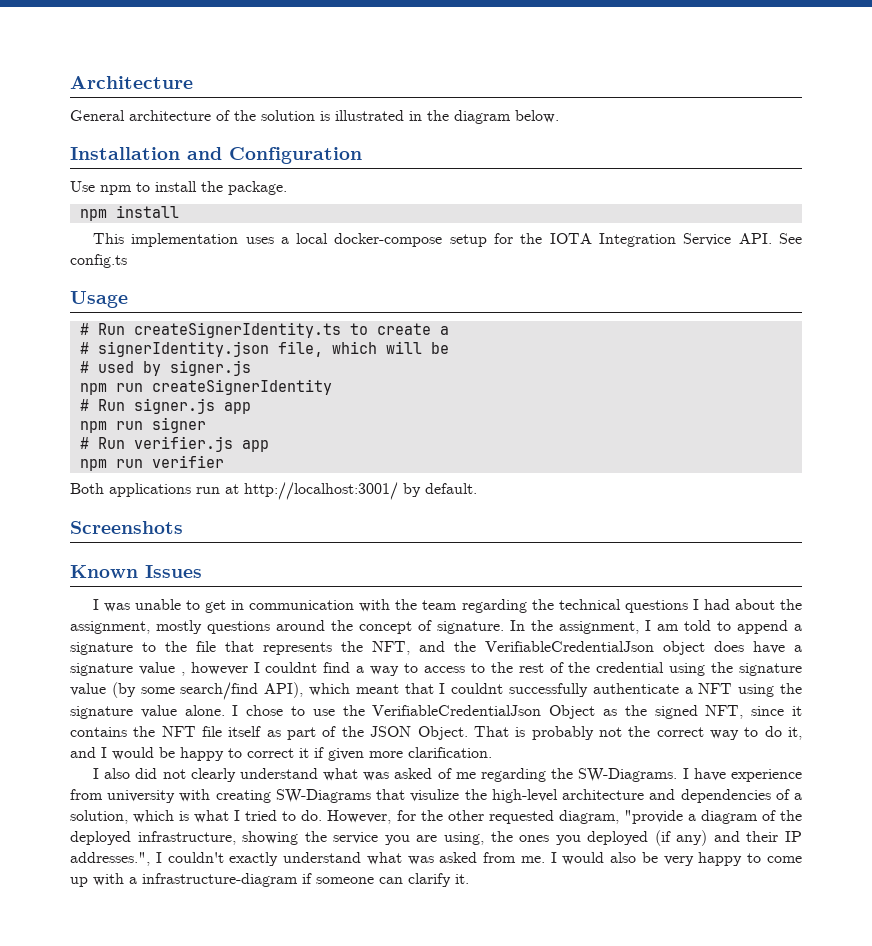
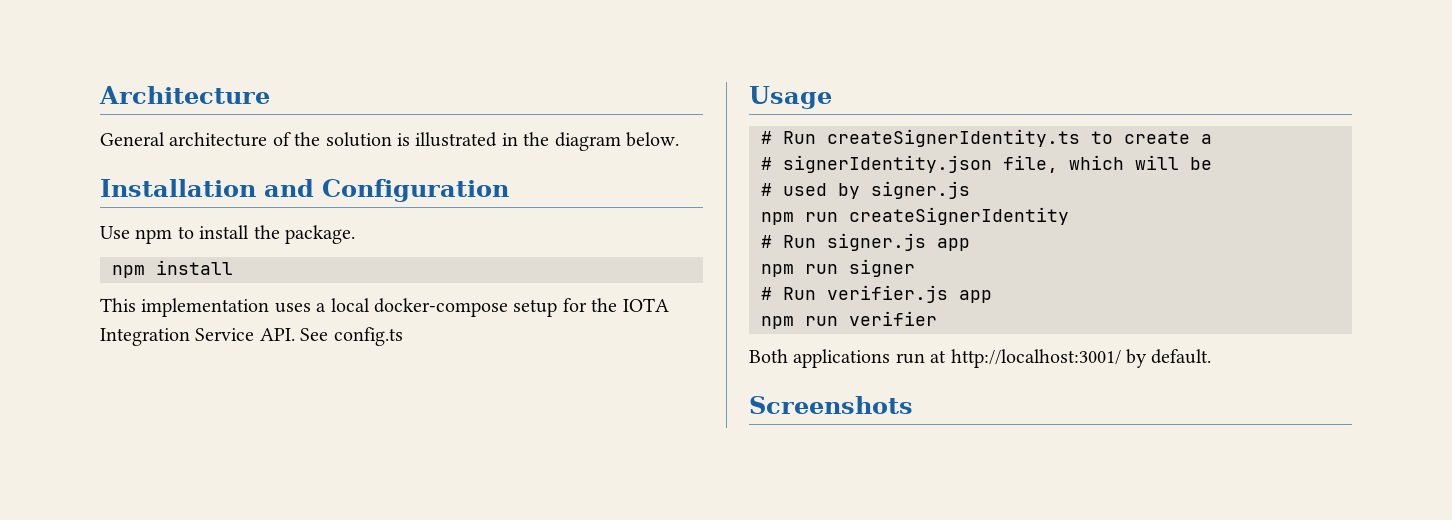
- Known Issues
- I was unable to get in communication with the team regarding the technical questions I had about the assignment, mostly questions around the concept of signature. In the assignment, I am told to append a signature to the file that represents the NFT, and the VerifiableCredentialJson object does have a signature value , however I couldnt find a way to access to the rest of the credential using the signature value (by some search/find API), which meant that I couldnt successfully authenticate a NFT using the signature value alone. I chose to use the VerifiableCredentialJson Object as the signed NFT, since it contains the NFT file itself as part of the JSON Object. That is probably not the correct way to do it, and I would be happy to correct it if given more clarification.
- I also did not clearly understand what was asked of me regarding the SW-Diagrams. I have experience from university with creating SW-Diagrams that visulize the high-level architecture and dependencies of a solution, which is what I tried to do. However, for the other requested diagram, "provide a diagram of the deployed infrastructure, showing the service you are using, the ones you deployed (if any) and their IP addresses.", I couldn't exactly understand what was asked from me. I would also be very happy to come up with a infrastructure-diagram if someone can clarify it.

